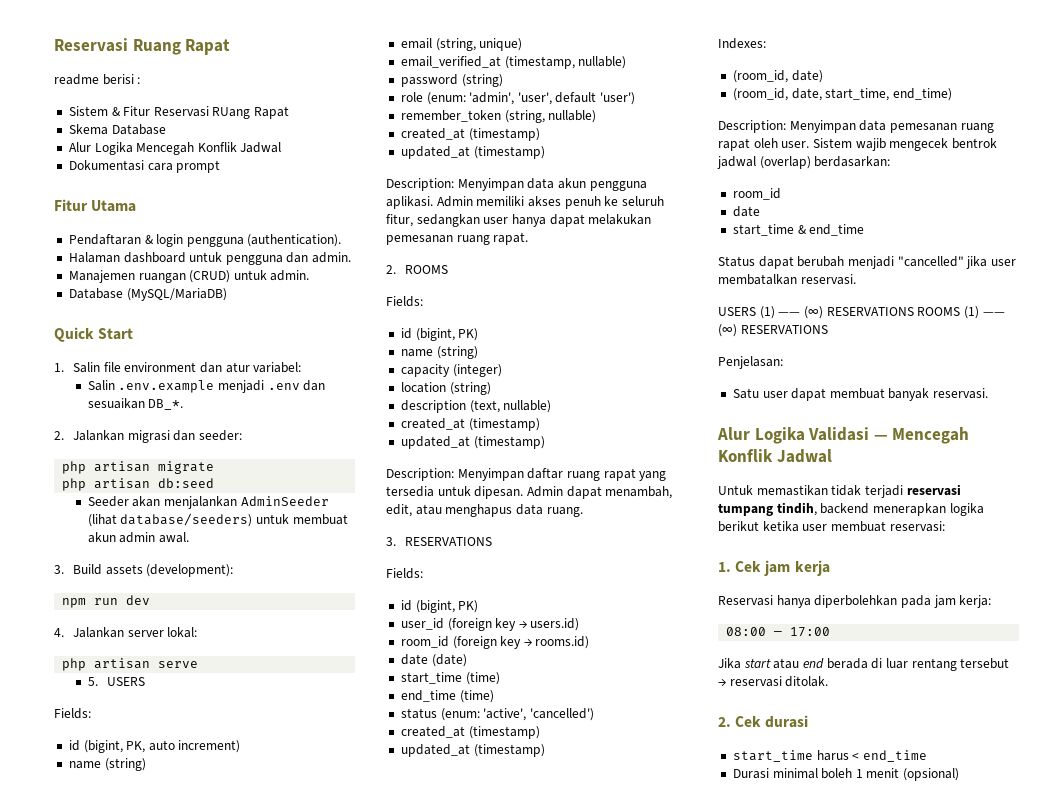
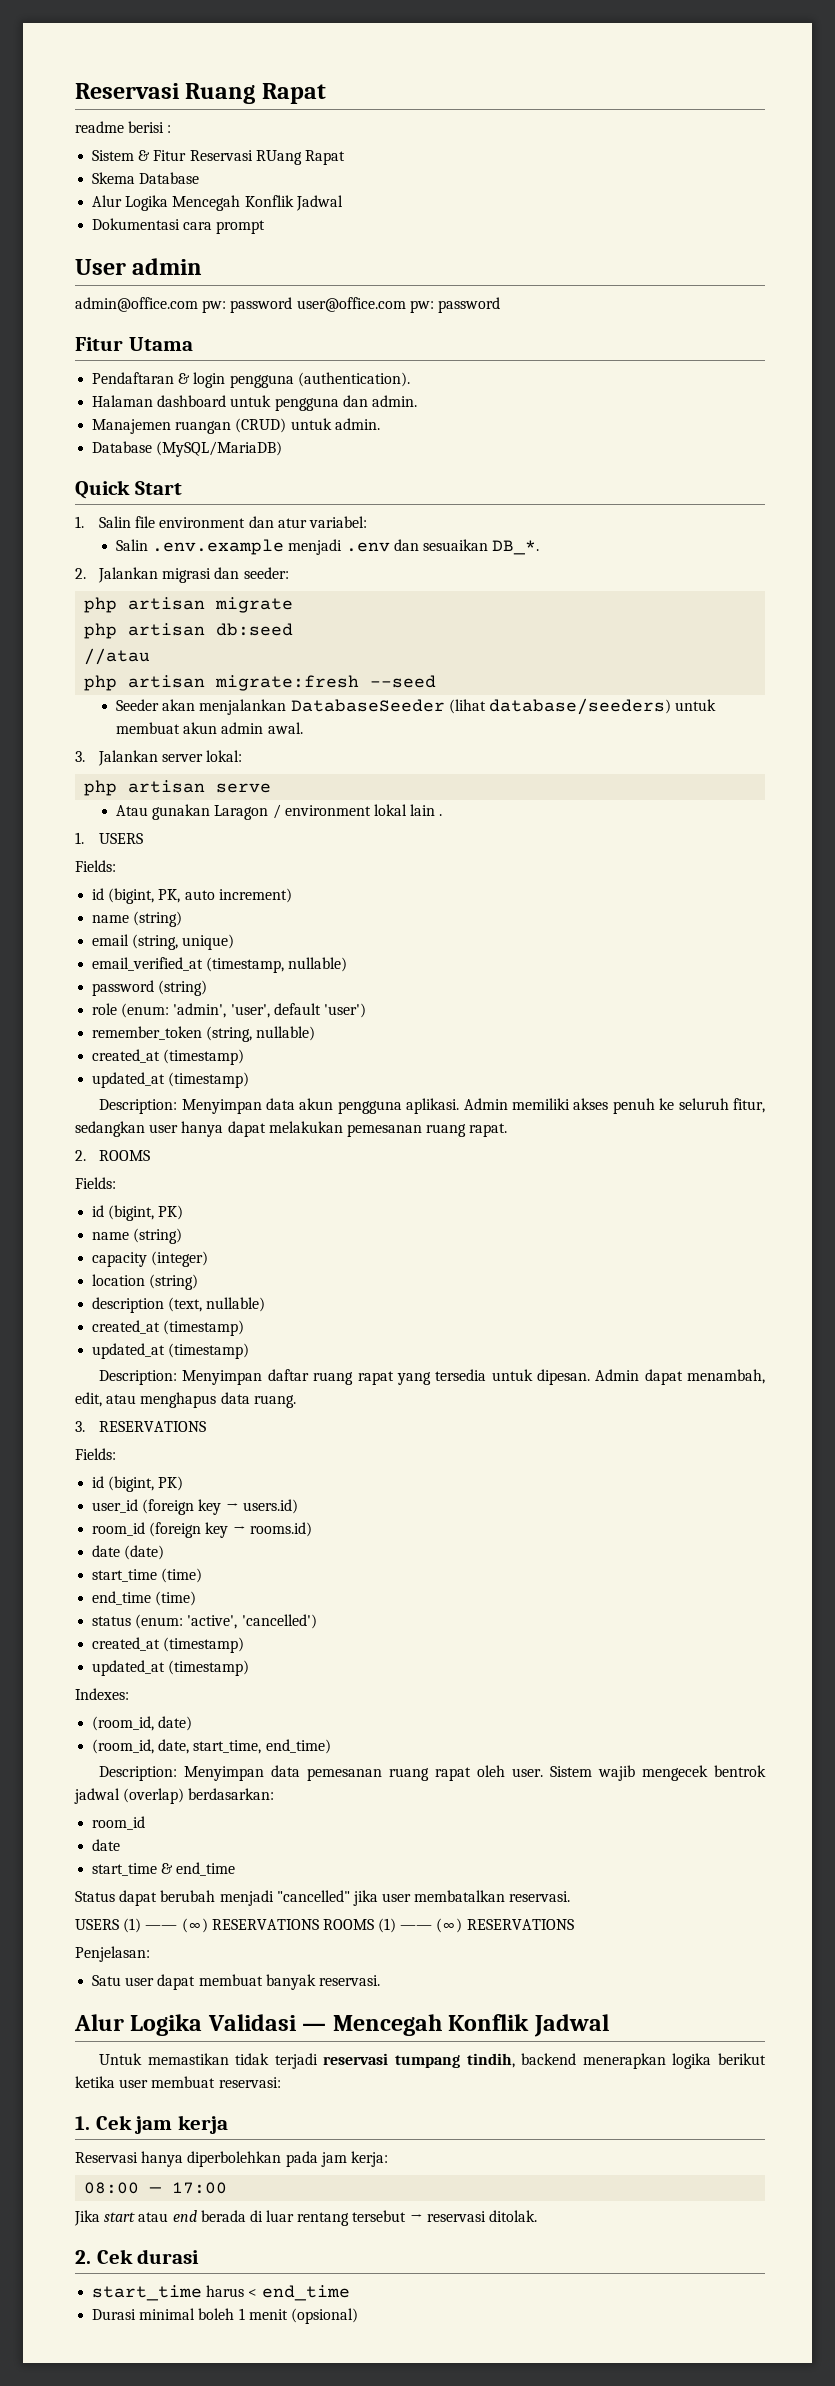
+ User admin
+ admin@office.com pw: password user@office.com pw: password
+ //atau
+ php artisan migrate:fresh --seed
- Seeder akan menjalankan AdminSeeder (lihat database/seeders) untuk membuat akun admin awal.
+ Seeder akan menjalankan DatabaseSeeder (lihat database/seeders) untuk membuat akun admin awal.
- 3. Build assets (development):
- npm run dev
- 4. Jalankan server lokal:
+ 3. Jalankan server lokal:
- 5. USERS
+ Atau gunakan Laragon / environment lokal lain .
+ 1. USERS

